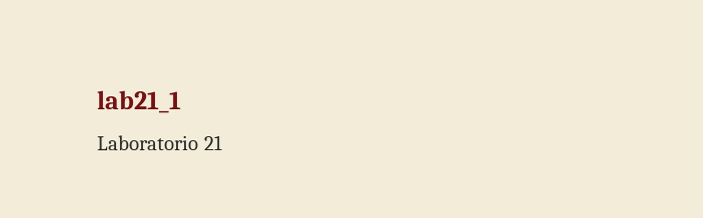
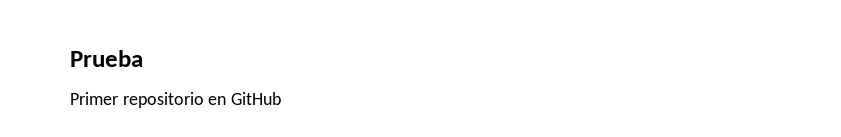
- lab21_1
- Laboratorio 21
+ Prueba
+ Primer repositorio en GitHub

